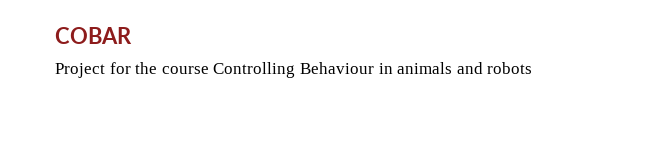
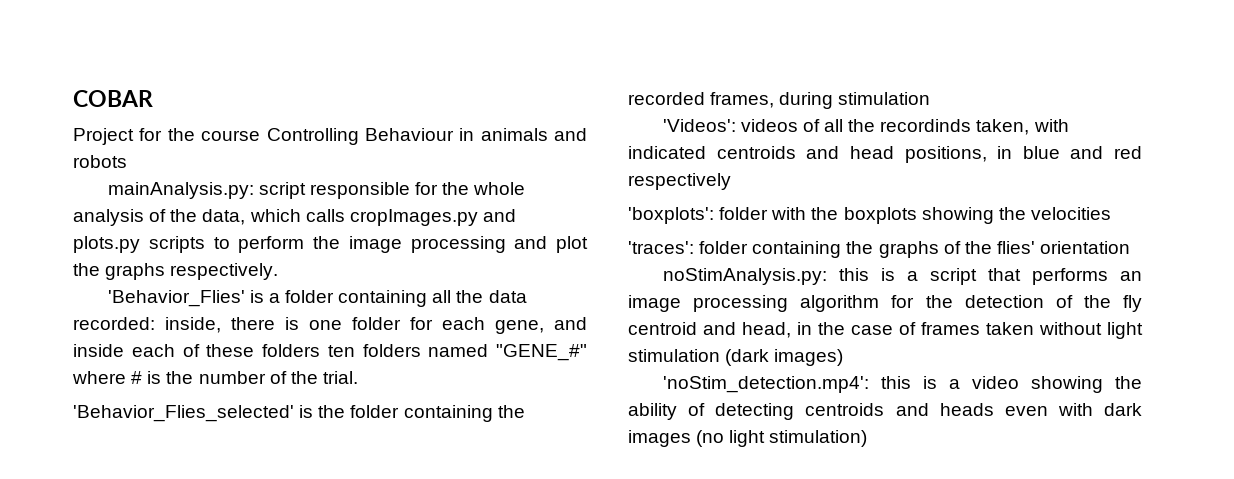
+ mainAnalysis.py: script responsible for the whole analysis of the data, which calls cropImages.py and plots.py scripts to perform the image processing and plot the graphs respectively.
+ 'Behavior_Flies' is a folder containing all the data recorded: inside, there is one folder for each gene, and inside each of these folders ten folders named "GENE_#" where # is the number of the trial.
+ 'Behavior_Flies_selected' is the folder containing the recorded frames, during stimulation
+ 'Videos': videos of all the recordinds taken, with indicated centroids and head positions, in blue and red respectively
+ 'boxplots': folder with the boxplots showing the velocities
+ 'traces': folder containing the graphs of the flies' orientation
+ noStimAnalysis.py: this is a script that performs an image processing algorithm for the detection of the fly centroid and head, in the case of frames taken without light stimulation (dark images)
+ 'noStim_detection.mp4': this is a video showing the ability of detecting centroids and heads even with dark images (no light stimulation)

